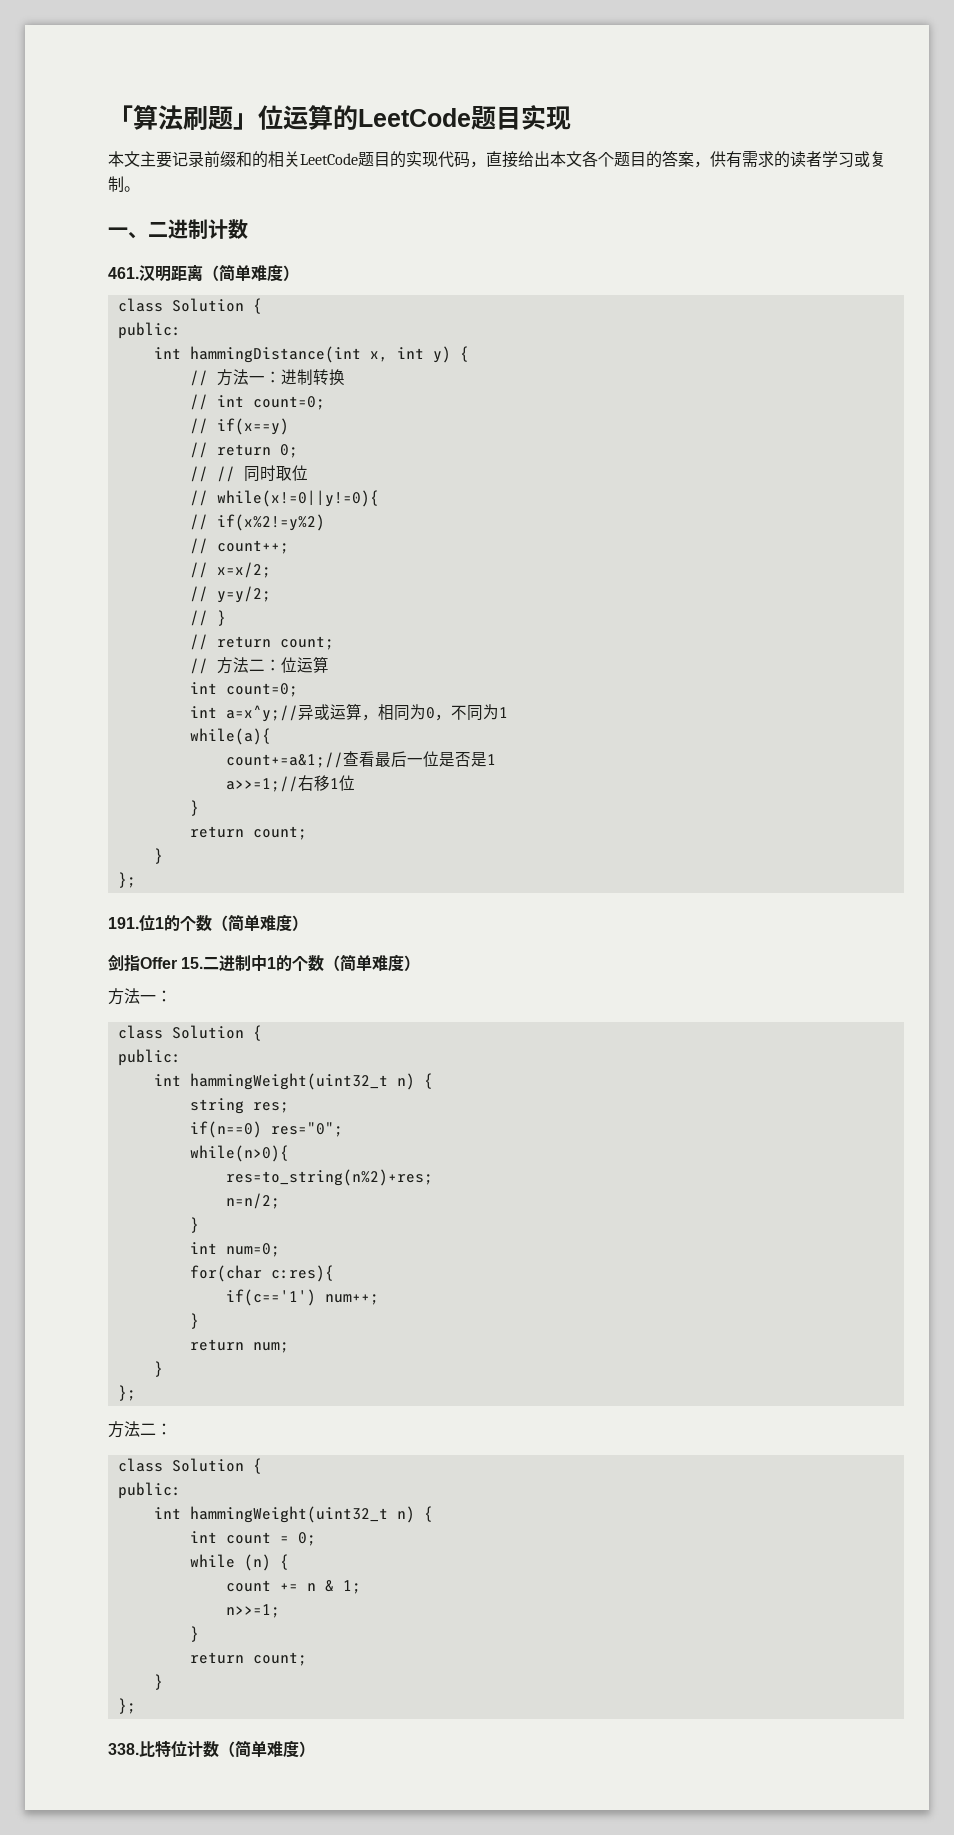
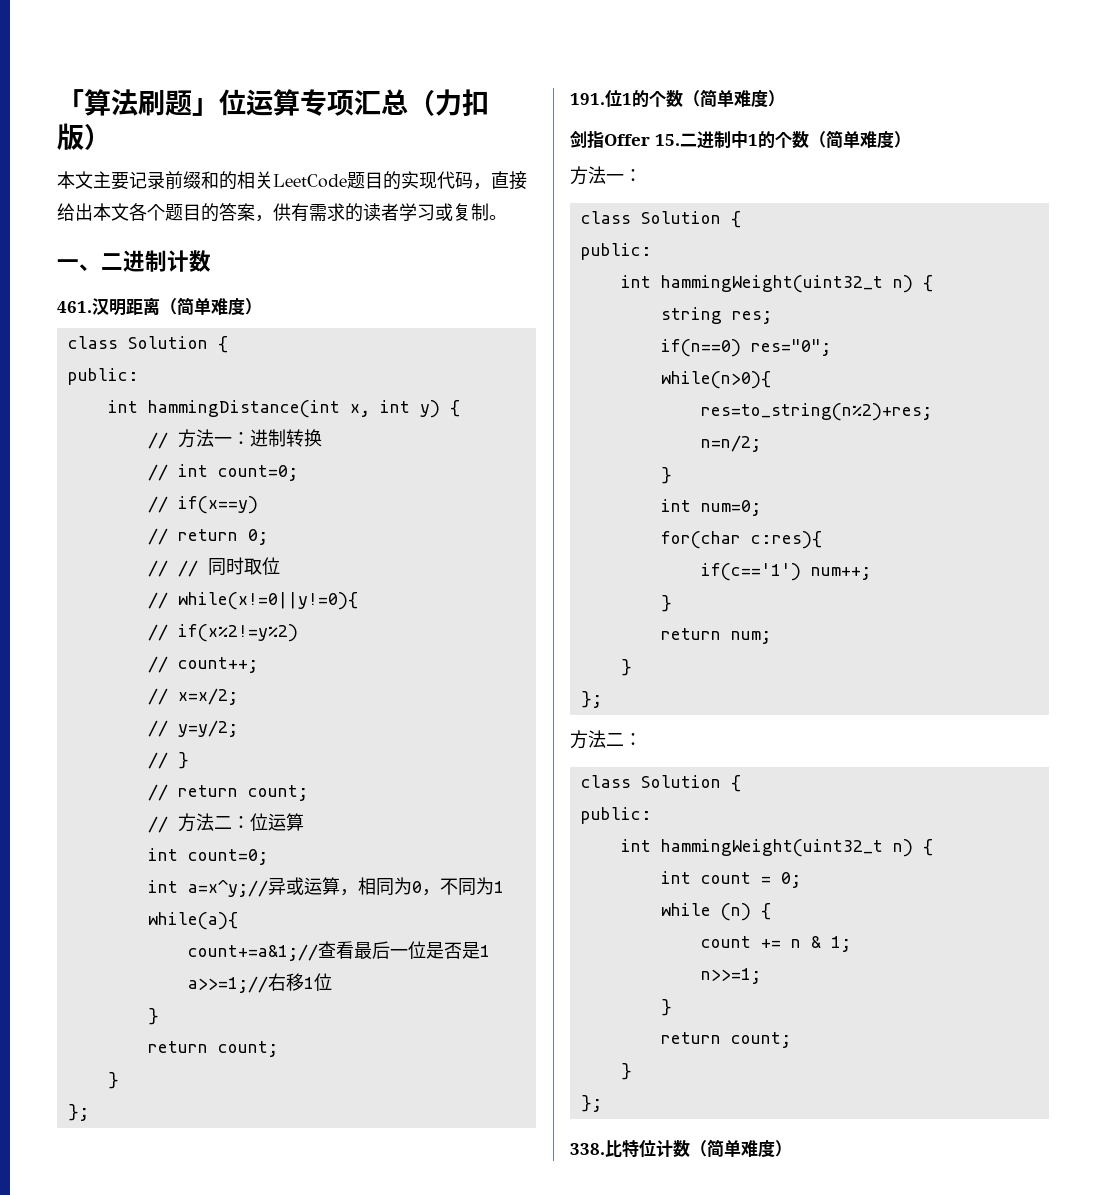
- 「算法刷题」位运算的LeetCode题目实现
+ 「算法刷题」位运算专项汇总（力扣版）

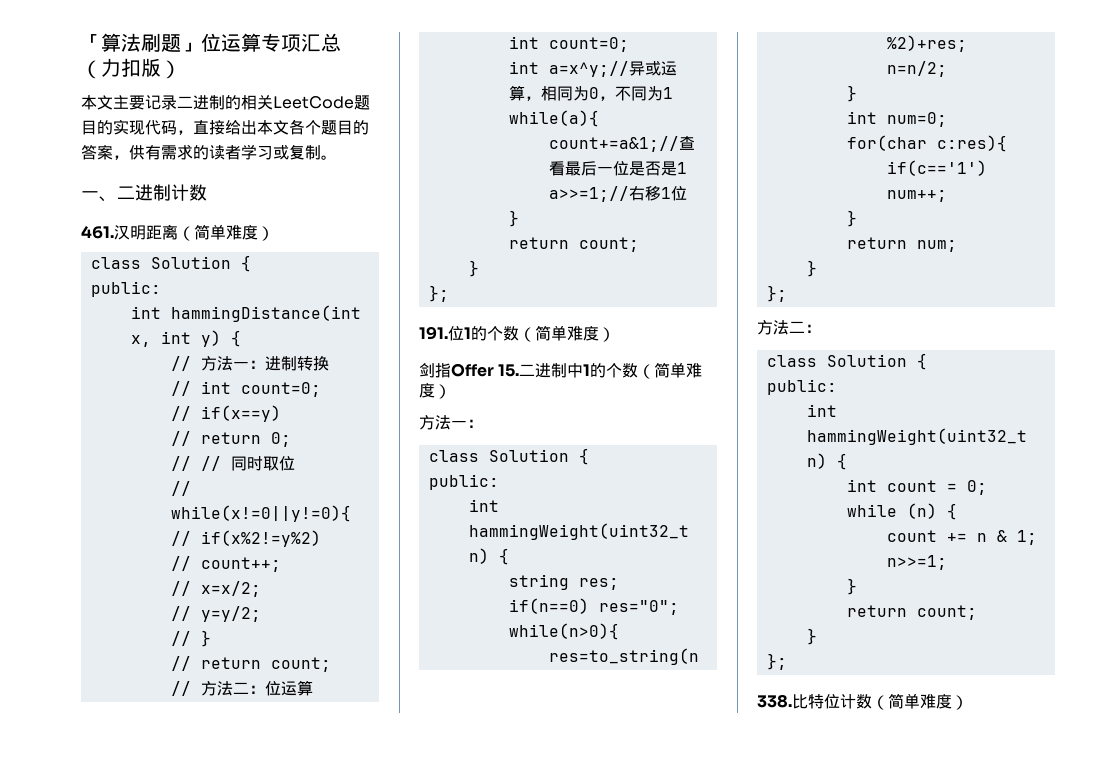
- 本文主要记录前缀和的相关LeetCode题目的实现代码，直接给出本文各个题目的答案，供有需求的读者学习或复制。
+ 本文主要记录二进制的相关LeetCode题目的实现代码，直接给出本文各个题目的答案，供有需求的读者学习或复制。

